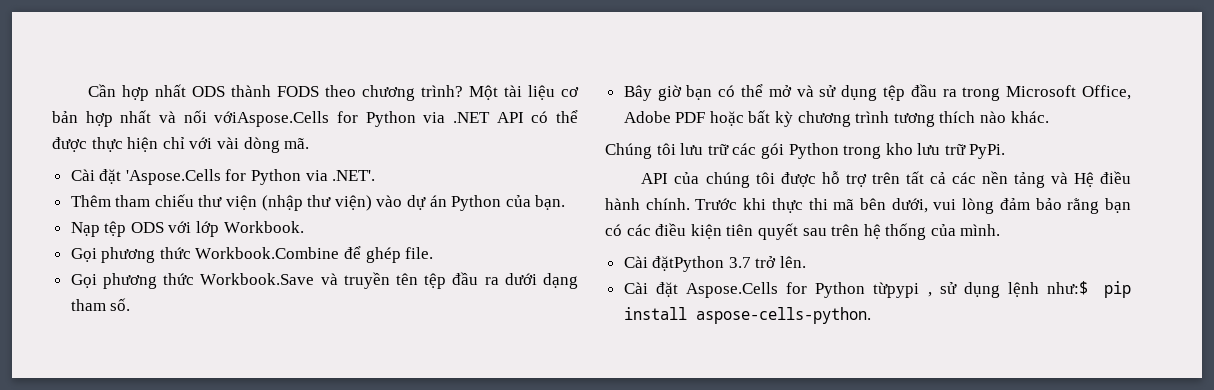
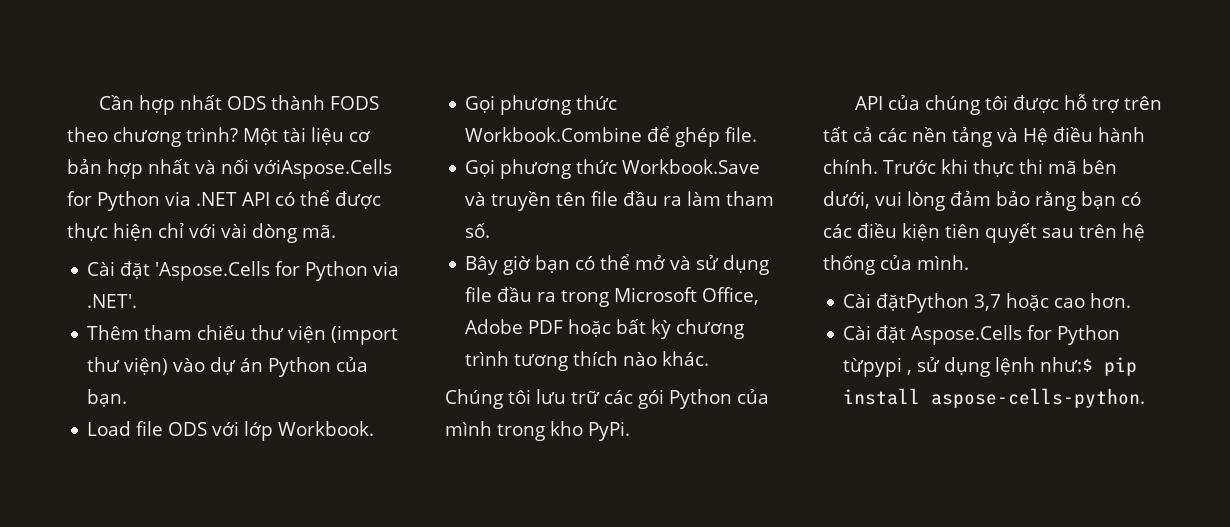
- Thêm tham chiếu thư viện (nhập thư viện) vào dự án Python của bạn.
+ Thêm tham chiếu thư viện (import thư viện) vào dự án Python của bạn.
- Nạp tệp ODS với lớp Workbook.
+ Load file ODS với lớp Workbook.
- Gọi phương thức Workbook.Save và truyền tên tệp đầu ra dưới dạng tham số.
+ Gọi phương thức Workbook.Save và truyền tên file đầu ra làm tham số.
- Bây giờ bạn có thể mở và sử dụng tệp đầu ra trong Microsoft Office, Adobe PDF hoặc bất kỳ chương trình tương thích nào khác.
+ Bây giờ bạn có thể mở và sử dụng file đầu ra trong Microsoft Office, Adobe PDF hoặc bất kỳ chương trình tương thích nào khác.
- Chúng tôi lưu trữ các gói Python trong kho lưu trữ PyPi.
+ Chúng tôi lưu trữ các gói Python của mình trong kho PyPi.
- Cài đặtPython 3.7 trở lên.
+ Cài đặtPython 3,7 hoặc cao hơn.

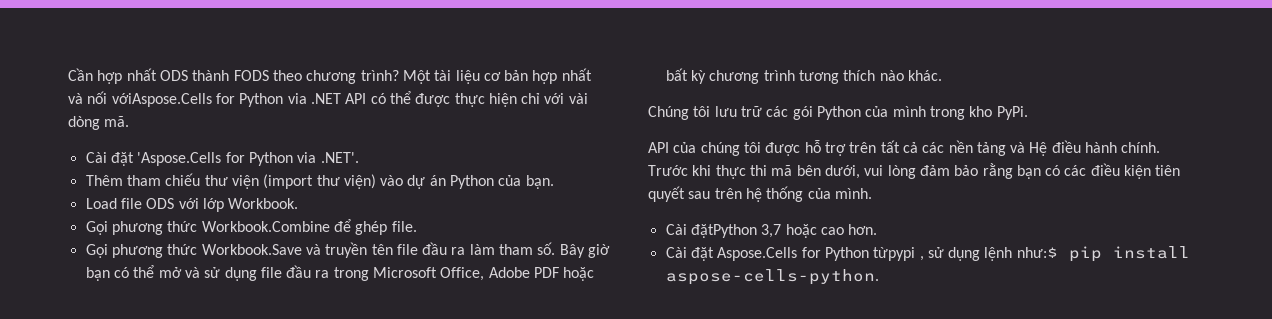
- Gọi phương thức Workbook.Save và truyền tên file đầu ra làm tham số.
- Bây giờ bạn có thể mở và sử dụng file đầu ra trong Microsoft Office, Adobe PDF hoặc bất kỳ chương trình tương thích nào khác.
+ Gọi phương thức Workbook.Save và truyền tên file đầu ra làm tham số. Bây giờ bạn có thể mở và sử dụng file đầu ra trong Microsoft Office, Adobe PDF hoặc bất kỳ chương trình tương thích nào khác.

